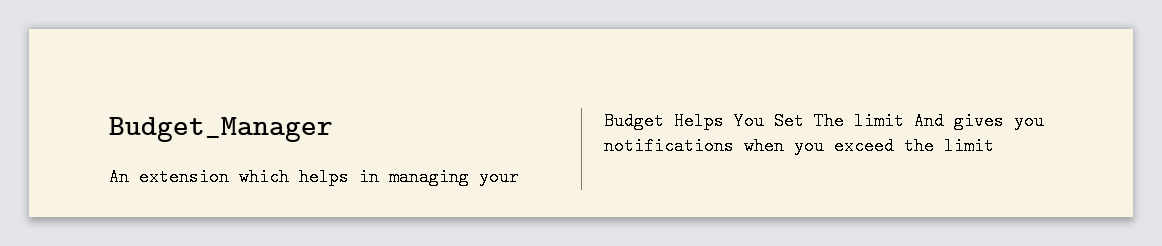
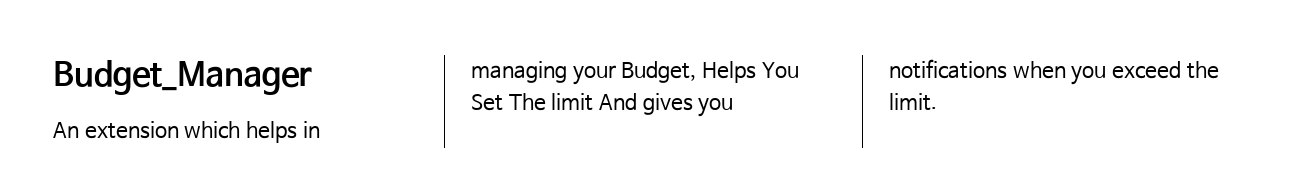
- An extension which helps in managing your Budget Helps You Set The limit And gives you notifications when you exceed the limit
+ An extension which helps in managing your Budget, Helps You Set The limit And gives you notifications when you exceed the limit.

